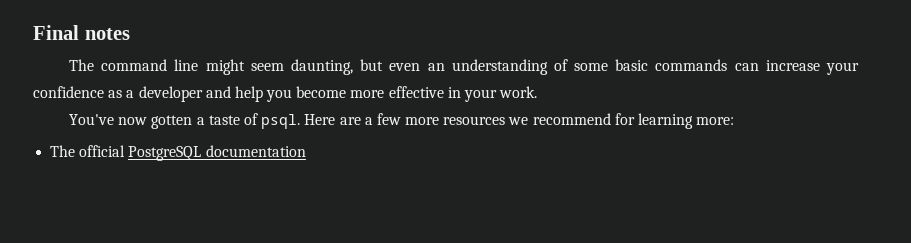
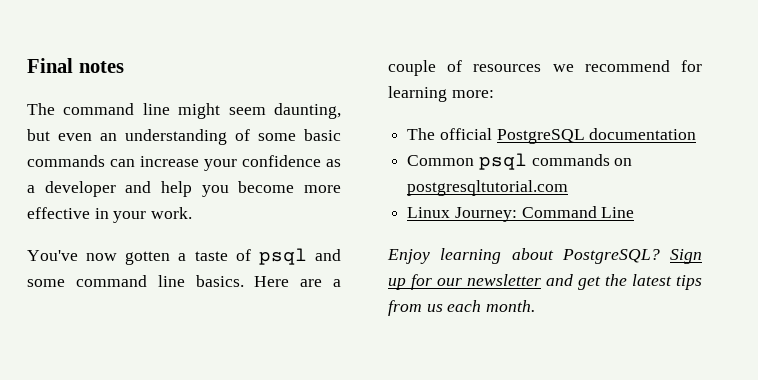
- You've now gotten a taste of psql.
+ You've now gotten a taste of psql and some command line basics.
- Here are a few more resources we recommend for learning more:
+ Here are a couple of resources we recommend for learning more:
+ Common psql commands on postgresqltutorial.com
+ Linux Journey: Command Line
+ Enjoy learning about PostgreSQL? Sign up for our newsletter and get the latest tips from us each month.

